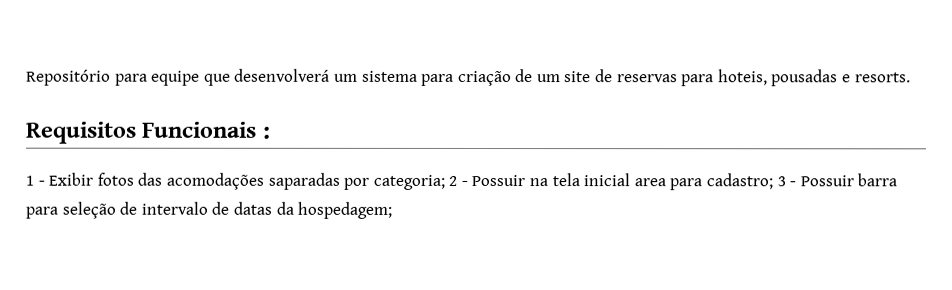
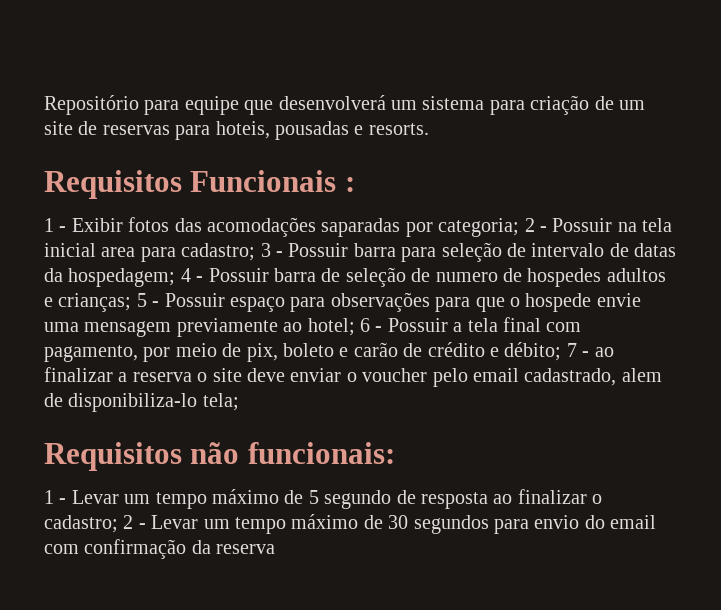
- 1 - Exibir fotos das acomodações saparadas por categoria; 2 - Possuir na tela inicial area para cadastro; 3 - Possuir barra para seleção de intervalo de datas da hospedagem;
+ 1 - Exibir fotos das acomodações saparadas por categoria; 2 - Possuir na tela inicial area para cadastro; 3 - Possuir barra para seleção de intervalo de datas da hospedagem; 4 - Possuir barra de seleção de numero de hospedes adultos e crianças; 5 - Possuir espaço para observações para que o hospede envie uma mensagem previamente ao hotel; 6 - Possuir a tela final com pagamento, por meio de pix, boleto e carão de crédito e débito; 7 - ao finalizar a reserva o site deve enviar o voucher pelo email cadastrado, alem de disponibiliza-lo tela;
+ Requisitos não funcionais:
+ 1 - Levar um tempo máximo de 5 segundo de resposta ao finalizar o cadastro; 2 - Levar um tempo máximo de 30 segundos para envio do email com confirmação da reserva

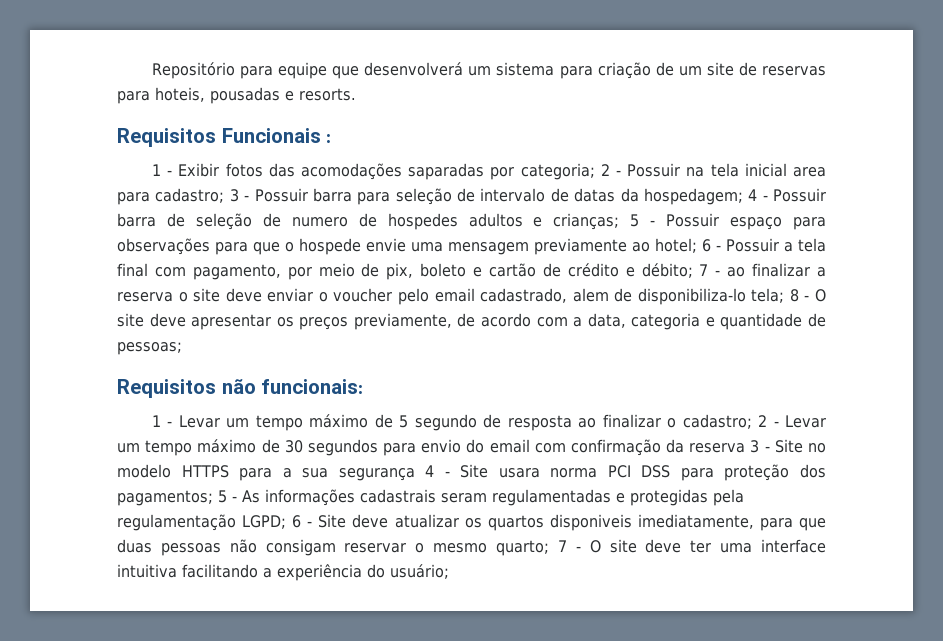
- 6 - Possuir a tela final com pagamento, por meio de pix, boleto e carão de crédito e débito;
+ 6 - Possuir a tela final com pagamento, por meio de pix, boleto e cartão de crédito e débito;
+ 8 - O site deve apresentar os preços previamente, de acordo com a data, categoria e quantidade de pessoas;
- 1 - Levar um tempo máximo de 5 segundo de resposta ao finalizar o cadastro; 2 - Levar um tempo máximo de 30 segundos para envio do email com confirmação da reserva
+ 1 - Levar um tempo máximo de 5 segundo de resposta ao finalizar o cadastro; 2 - Levar um tempo máximo de 30 segundos para envio do email com confirmação da reserva 3 - Site no modelo HTTPS para a sua segurança 4 - Site usara norma PCI DSS para proteção dos pagamentos; 5 - As informações cadastrais seram regulamentadas e protegidas pela regulamentação LGPD; 6 - Site deve atualizar os quartos disponiveis imediatamente, para que duas pessoas não consigam reservar o mesmo quarto; 7 - O site deve ter uma interface intuitiva facilitando a experiência do usuário;

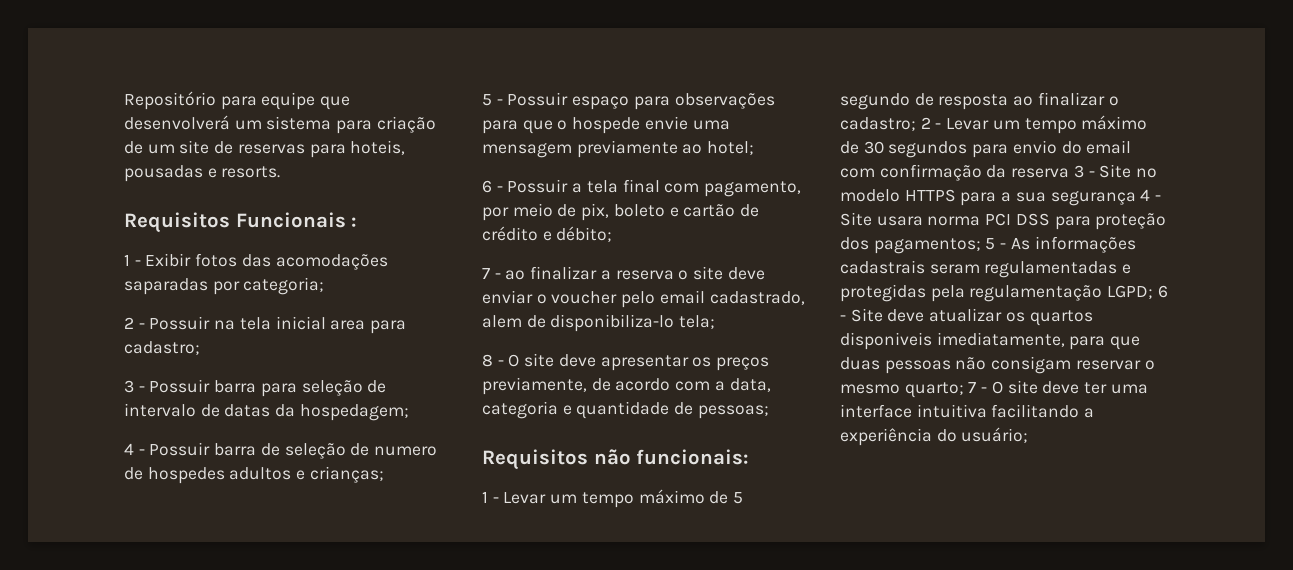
- 1 - Exibir fotos das acomodações saparadas por categoria; 2 - Possuir na tela inicial area para cadastro; 3 - Possuir barra para seleção de intervalo de datas da hospedagem; 4 - Possuir barra de seleção de numero de hospedes adultos e crianças; 5 - Possuir espaço para observações para que o hospede envie uma mensagem previamente ao hotel; 6 - Possuir a tela final com pagamento, por meio de pix, boleto e cartão de crédito e débito; 7 - ao finalizar a reserva o site deve enviar o voucher pelo email cadastrado, alem de disponibiliza-lo tela; 8 - O site deve apresentar os preços previamente, de acordo com a data, categoria e quantidade de pessoas;
+ 1 - Exibir fotos das acomodações saparadas por categoria;
+ 2 - Possuir na tela inicial area para cadastro;
+ 3 - Possuir barra para seleção de intervalo de datas da hospedagem;
+ 4 - Possuir barra de seleção de numero de hospedes adultos e crianças;
+ 5 - Possuir espaço para observações para que o hospede envie uma mensagem previamente ao hotel;
+ 6 - Possuir a tela final com pagamento, por meio de pix, boleto e cartão de crédito e débito;
+ 7 - ao finalizar a reserva o site deve enviar o voucher pelo email cadastrado, alem de disponibiliza-lo tela;
+ 8 - O site deve apresentar os preços previamente, de acordo com a data, categoria e quantidade de pessoas;

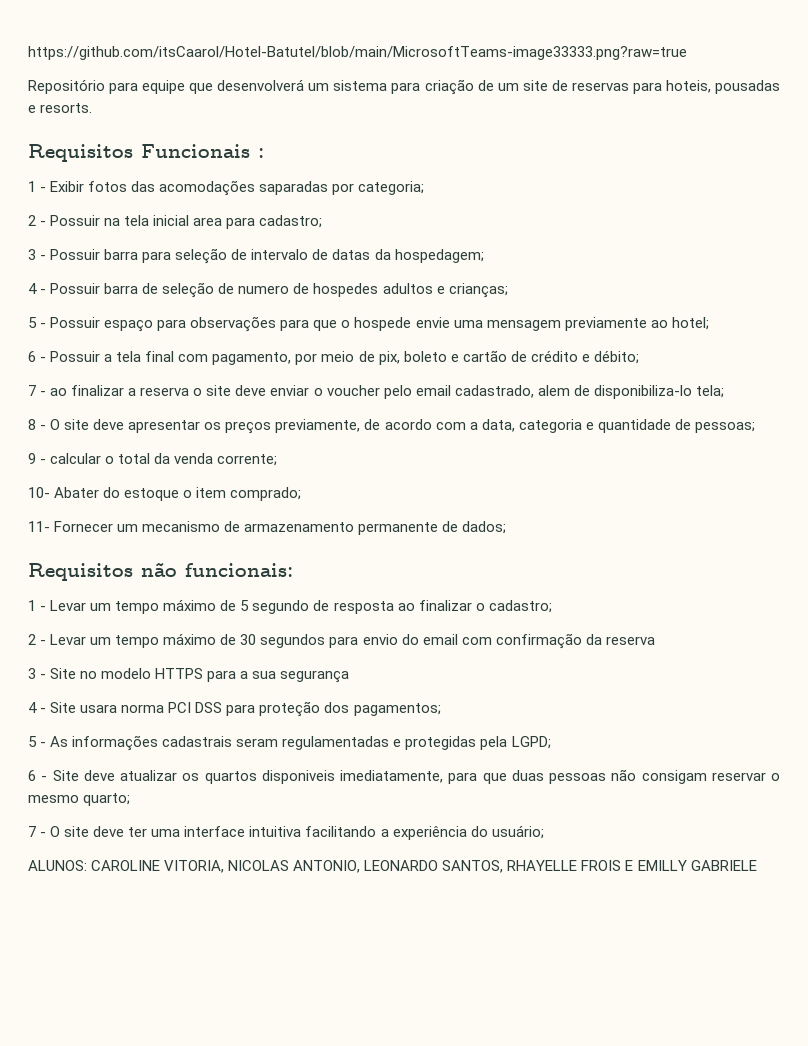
+ https://github.com/itsCaarol/Hotel-Batutel/blob/main/MicrosoftTeams-image33333.png?raw=true
+ 9 - calcular o total da venda corrente;
+ 10- Abater do estoque o item comprado;
+ 11- Fornecer um mecanismo de armazenamento permanente de dados;
- 1 - Levar um tempo máximo de 5 segundo de resposta ao finalizar o cadastro; 2 - Levar um tempo máximo de 30 segundos para envio do email com confirmação da reserva 3 - Site no modelo HTTPS para a sua segurança 4 - Site usara norma PCI DSS para proteção dos pagamentos; 5 - As informações cadastrais seram regulamentadas e protegidas pela regulamentação LGPD; 6 - Site deve atualizar os quartos disponiveis imediatamente, para que duas pessoas não consigam reservar o mesmo quarto; 7 - O site deve ter uma interface intuitiva facilitando a experiência do usuário;
+ 1 - Levar um tempo máximo de 5 segundo de resposta ao finalizar o cadastro;
+ 2 - Levar um tempo máximo de 30 segundos para envio do email com confirmação da reserva
+ 3 - Site no modelo HTTPS para a sua segurança
+ 4 - Site usara norma PCI DSS para proteção dos pagamentos;
+ 5 - As informações cadastrais seram regulamentadas e protegidas pela LGPD;
+ 6 - Site deve atualizar os quartos disponiveis imediatamente, para que duas pessoas não consigam reservar o mesmo quarto;
+ 7 - O site deve ter uma interface intuitiva facilitando a experiência do usuário;
+ ALUNOS: CAROLINE VITORIA, NICOLAS ANTONIO, LEONARDO SANTOS, RHAYELLE FROIS E EMILLY GABRIELE

